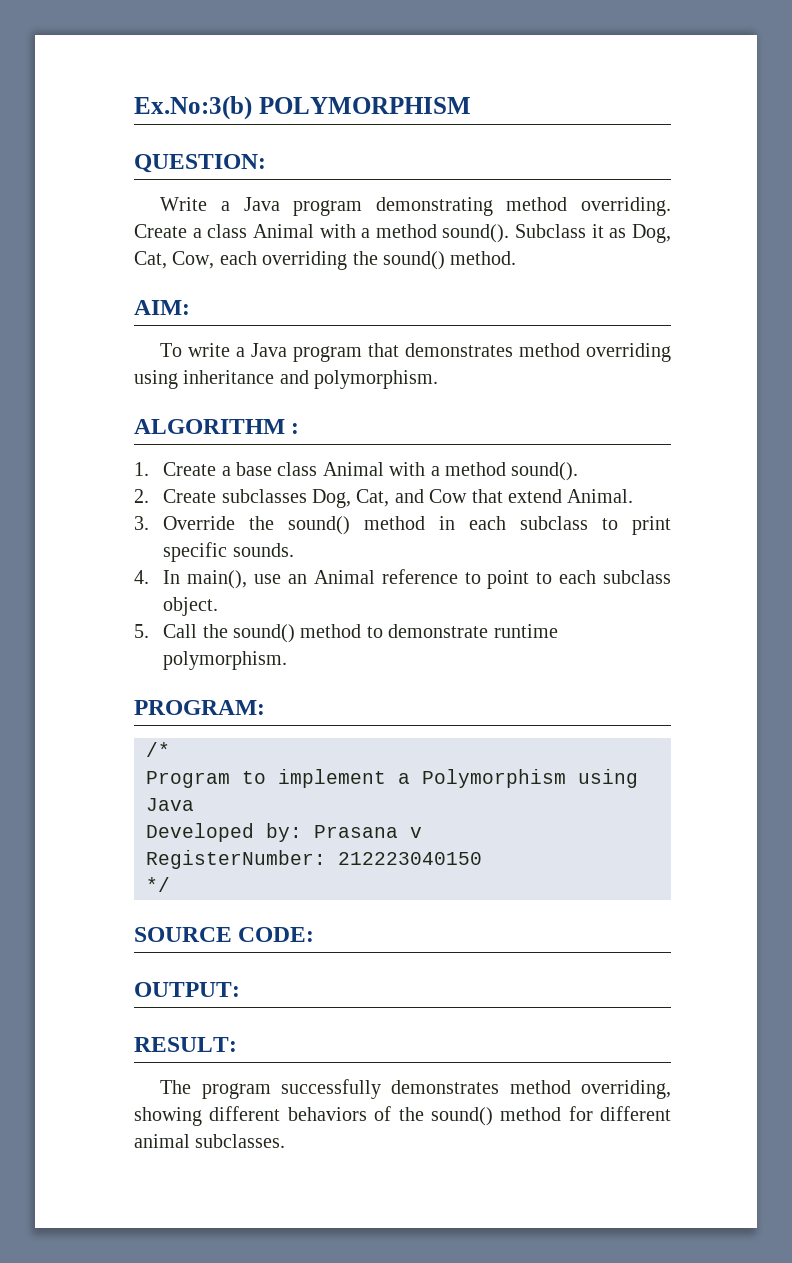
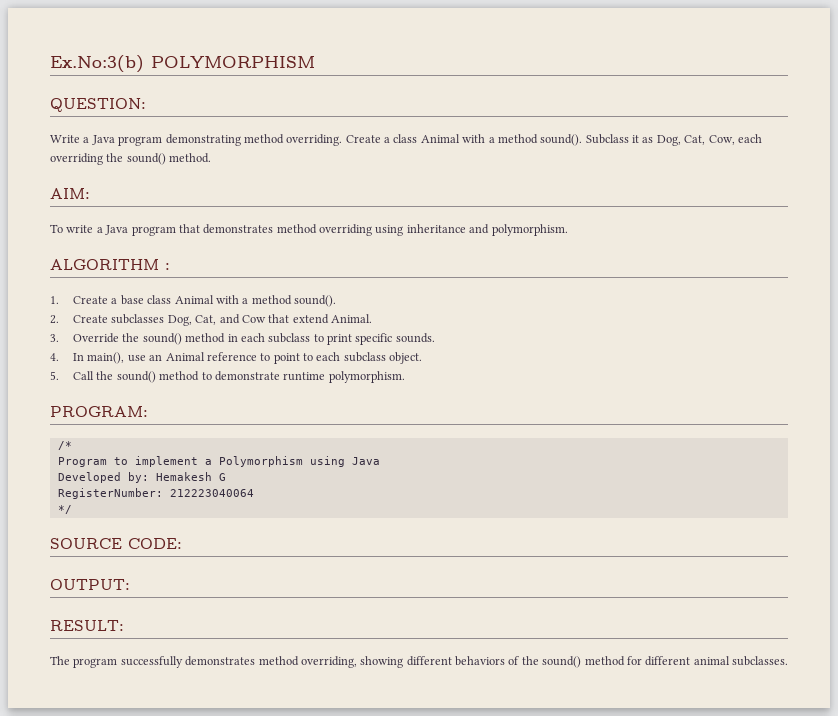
- Developed by: Prasana v
+ Developed by: Hemakesh G
- RegisterNumber: 212223040150
+ RegisterNumber: 212223040064

